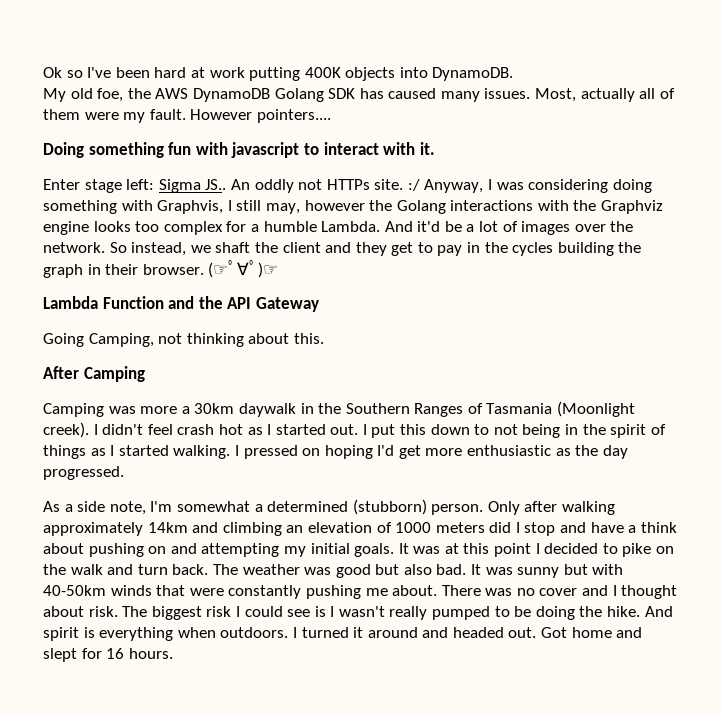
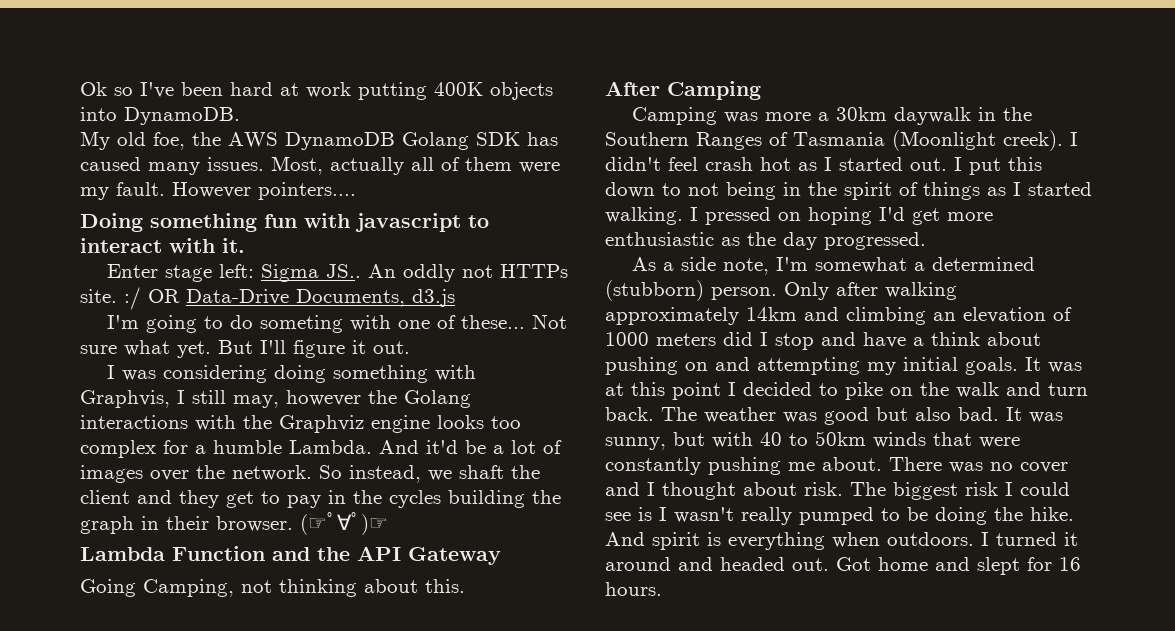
- An oddly not HTTPs site. :/ Anyway, I was considering doing something with Graphvis, I still may, however the Golang interactions with the Graphviz engine looks too complex for a humble Lambda.
+ An oddly not HTTPs site. :/ OR Data-Drive Documents, d3.js
+ I'm going to do someting with one of these... Not sure what yet. But I'll figure it out.
+ I was considering doing something with Graphvis, I still may, however the Golang interactions with the Graphviz engine looks too complex for a humble Lambda.
- It was sunny but with 40-50km winds that were constantly pushing me about.
+ It was sunny, but with 40 to 50km winds that were constantly pushing me about.

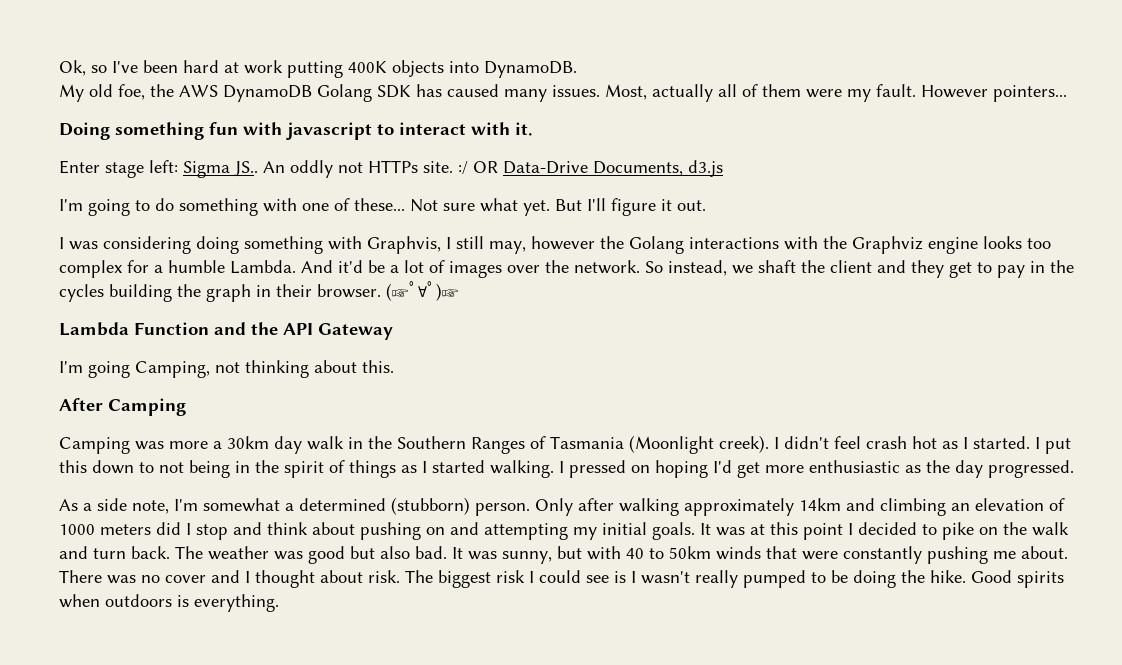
- Ok so I've been hard at work putting 400K objects into DynamoDB.
+ Ok, so I've been hard at work putting 400K objects into DynamoDB.
- However pointers....
+ However pointers...
- I'm going to do someting with one of these...
+ I'm going to do something with one of these...
- Going Camping, not thinking about this.
+ I'm going Camping, not thinking about this.
- Camping was more a 30km daywalk in the Southern Ranges of Tasmania (Moonlight creek).
+ Camping was more a 30km day walk in the Southern Ranges of Tasmania (Moonlight creek).
- I didn't feel crash hot as I started out.
+ I didn't feel crash hot as I started.
- Only after walking approximately 14km and climbing an elevation of 1000 meters did I stop and have a think about pushing on and attempting my initial goals.
+ Only after walking approximately 14km and climbing an elevation of 1000 meters did I stop and think about pushing on and attempting my initial goals.
- And spirit is everything when outdoors. I turned it around and headed out. Got home and slept for 16 hours.
+ Good spirits when outdoors is everything.

